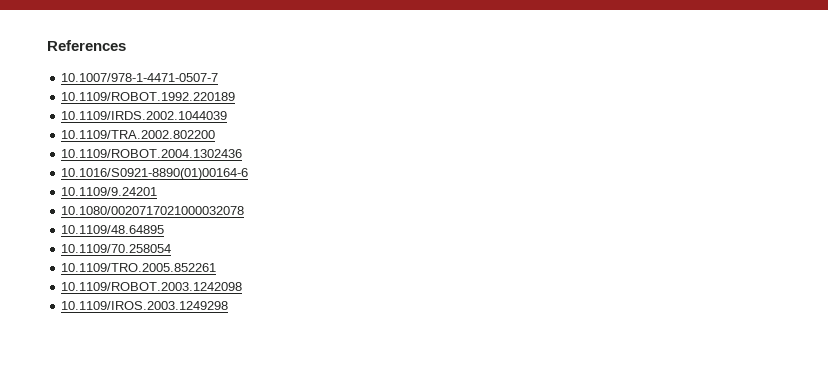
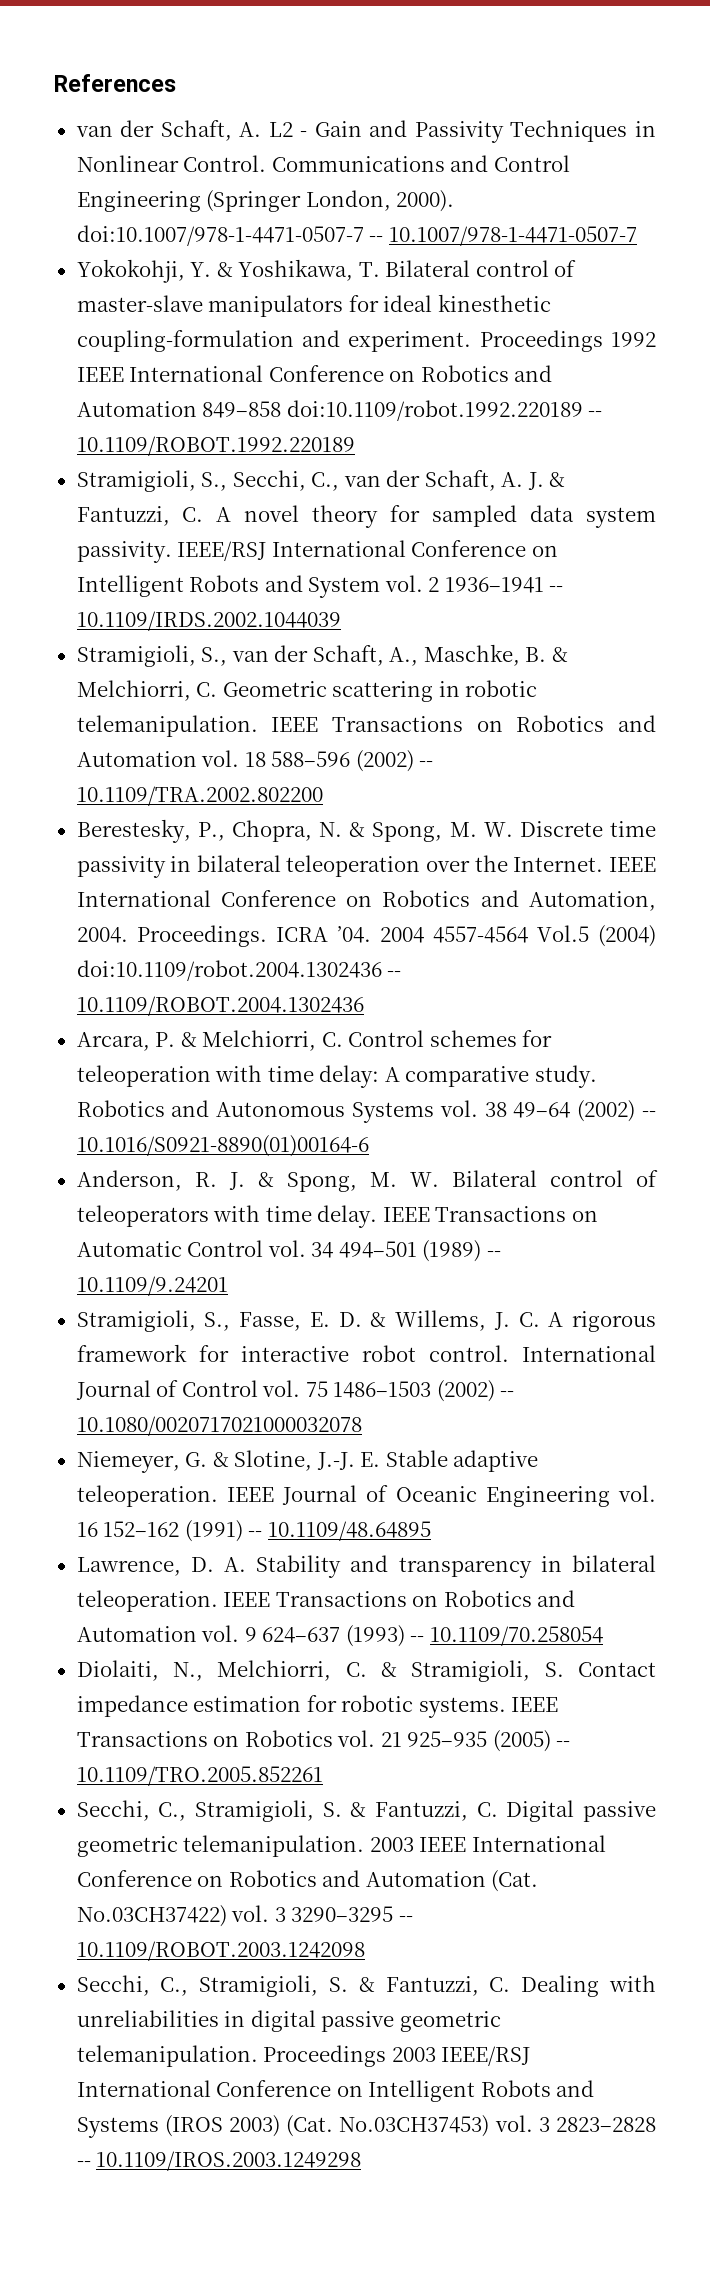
- 10.1007/978-1-4471-0507-7
- 10.1109/ROBOT.1992.220189
- 10.1109/IRDS.2002.1044039
- 10.1109/TRA.2002.802200
- 10.1109/ROBOT.2004.1302436
- 10.1016/S0921-8890(01)00164-6
- 10.1109/9.24201
- 10.1080/0020717021000032078
- 10.1109/48.64895
- 10.1109/70.258054
- 10.1109/TRO.2005.852261
- 10.1109/ROBOT.2003.1242098
- 10.1109/IROS.2003.1249298
+ van der Schaft, A. L2 - Gain and Passivity Techniques in Nonlinear Control. Communications and Control Engineering (Springer London, 2000). doi:10.1007/978-1-4471-0507-7 -- 10.1007/978-1-4471-0507-7
+ Yokokohji, Y. & Yoshikawa, T. Bilateral control of master-slave manipulators for ideal kinesthetic coupling-formulation and experiment. Proceedings 1992 IEEE International Conference on Robotics and Automation 849–858 doi:10.1109/robot.1992.220189 -- 10.1109/ROBOT.1992.220189
+ Stramigioli, S., Secchi, C., van der Schaft, A. J. & Fantuzzi, C. A novel theory for sampled data system passivity. IEEE/RSJ International Conference on Intelligent Robots and System vol. 2 1936–1941 -- 10.1109/IRDS.2002.1044039
+ Stramigioli, S., van der Schaft, A., Maschke, B. & Melchiorri, C. Geometric scattering in robotic telemanipulation. IEEE Transactions on Robotics and Automation vol. 18 588–596 (2002) -- 10.1109/TRA.2002.802200
+ Berestesky, P., Chopra, N. & Spong, M. W. Discrete time passivity in bilateral teleoperation over the Internet. IEEE International Conference on Robotics and Automation, 2004. Proceedings. ICRA ’04. 2004 4557-4564 Vol.5 (2004) doi:10.1109/robot.2004.1302436 -- 10.1109/ROBOT.2004.1302436
+ Arcara, P. & Melchiorri, C. Control schemes for teleoperation with time delay: A comparative study. Robotics and Autonomous Systems vol. 38 49–64 (2002) -- 10.1016/S0921-8890(01)00164-6
+ Anderson, R. J. & Spong, M. W. Bilateral control of teleoperators with time delay. IEEE Transactions on Automatic Control vol. 34 494–501 (1989) -- 10.1109/9.24201
+ Stramigioli, S., Fasse, E. D. & Willems, J. C. A rigorous framework for interactive robot control. International Journal of Control vol. 75 1486–1503 (2002) -- 10.1080/0020717021000032078
+ Niemeyer, G. & Slotine, J.-J. E. Stable adaptive teleoperation. IEEE Journal of Oceanic Engineering vol. 16 152–162 (1991) -- 10.1109/48.64895
+ Lawrence, D. A. Stability and transparency in bilateral teleoperation. IEEE Transactions on Robotics and Automation vol. 9 624–637 (1993) -- 10.1109/70.258054
+ Diolaiti, N., Melchiorri, C. & Stramigioli, S. Contact impedance estimation for robotic systems. IEEE Transactions on Robotics vol. 21 925–935 (2005) -- 10.1109/TRO.2005.852261
+ Secchi, C., Stramigioli, S. & Fantuzzi, C. Digital passive geometric telemanipulation. 2003 IEEE International Conference on Robotics and Automation (Cat. No.03CH37422) vol. 3 3290–3295 -- 10.1109/ROBOT.2003.1242098
+ Secchi, C., Stramigioli, S. & Fantuzzi, C. Dealing with unreliabilities in digital passive geometric telemanipulation. Proceedings 2003 IEEE/RSJ International Conference on Intelligent Robots and Systems (IROS 2003) (Cat. No.03CH37453) vol. 3 2823–2828 -- 10.1109/IROS.2003.1249298

